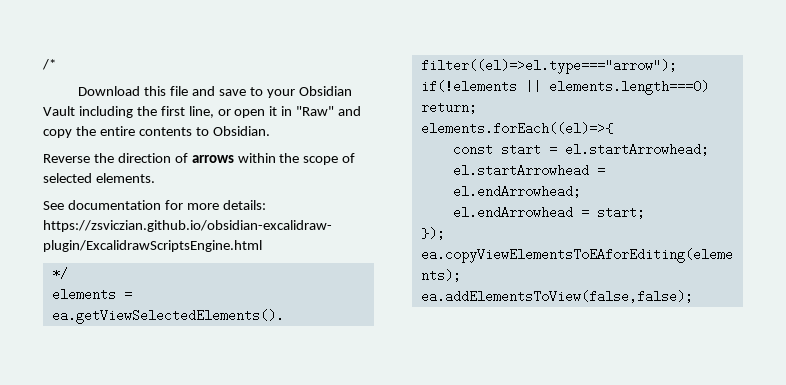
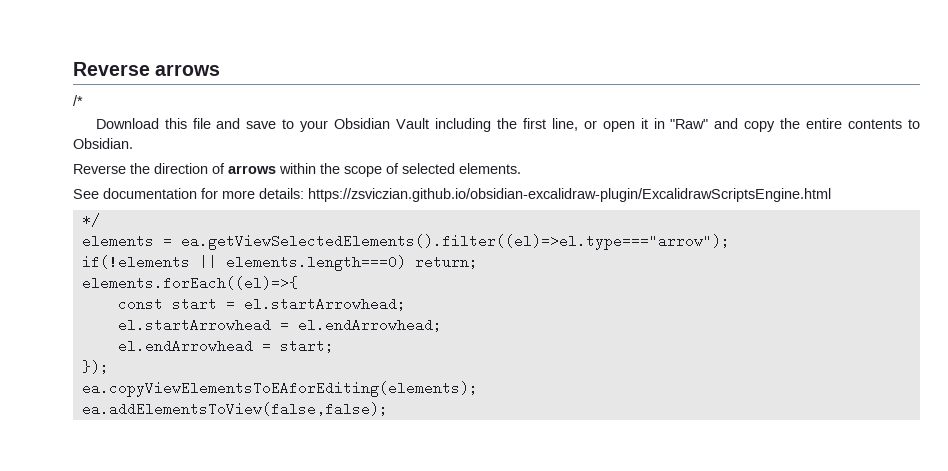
+ Reverse arrows

